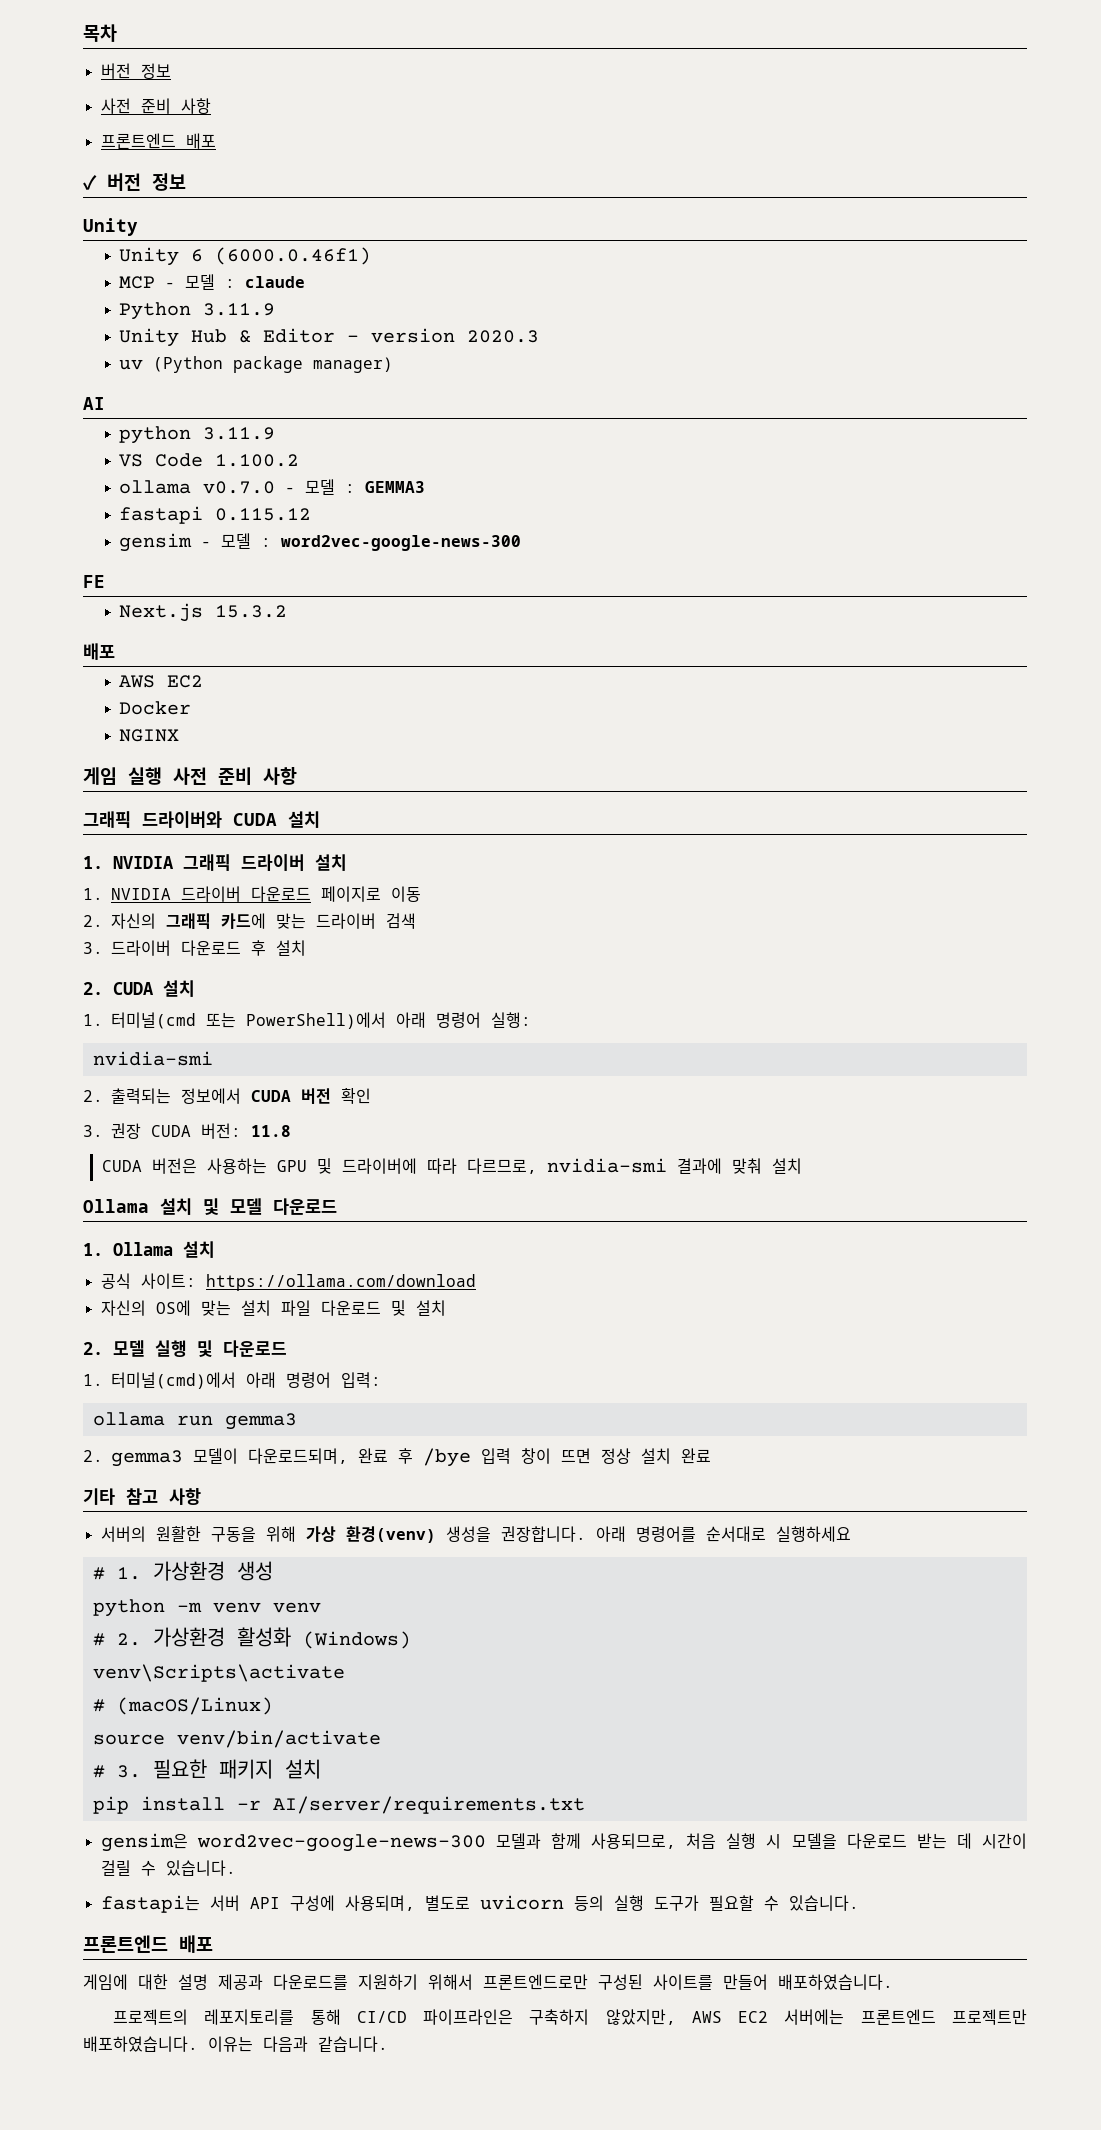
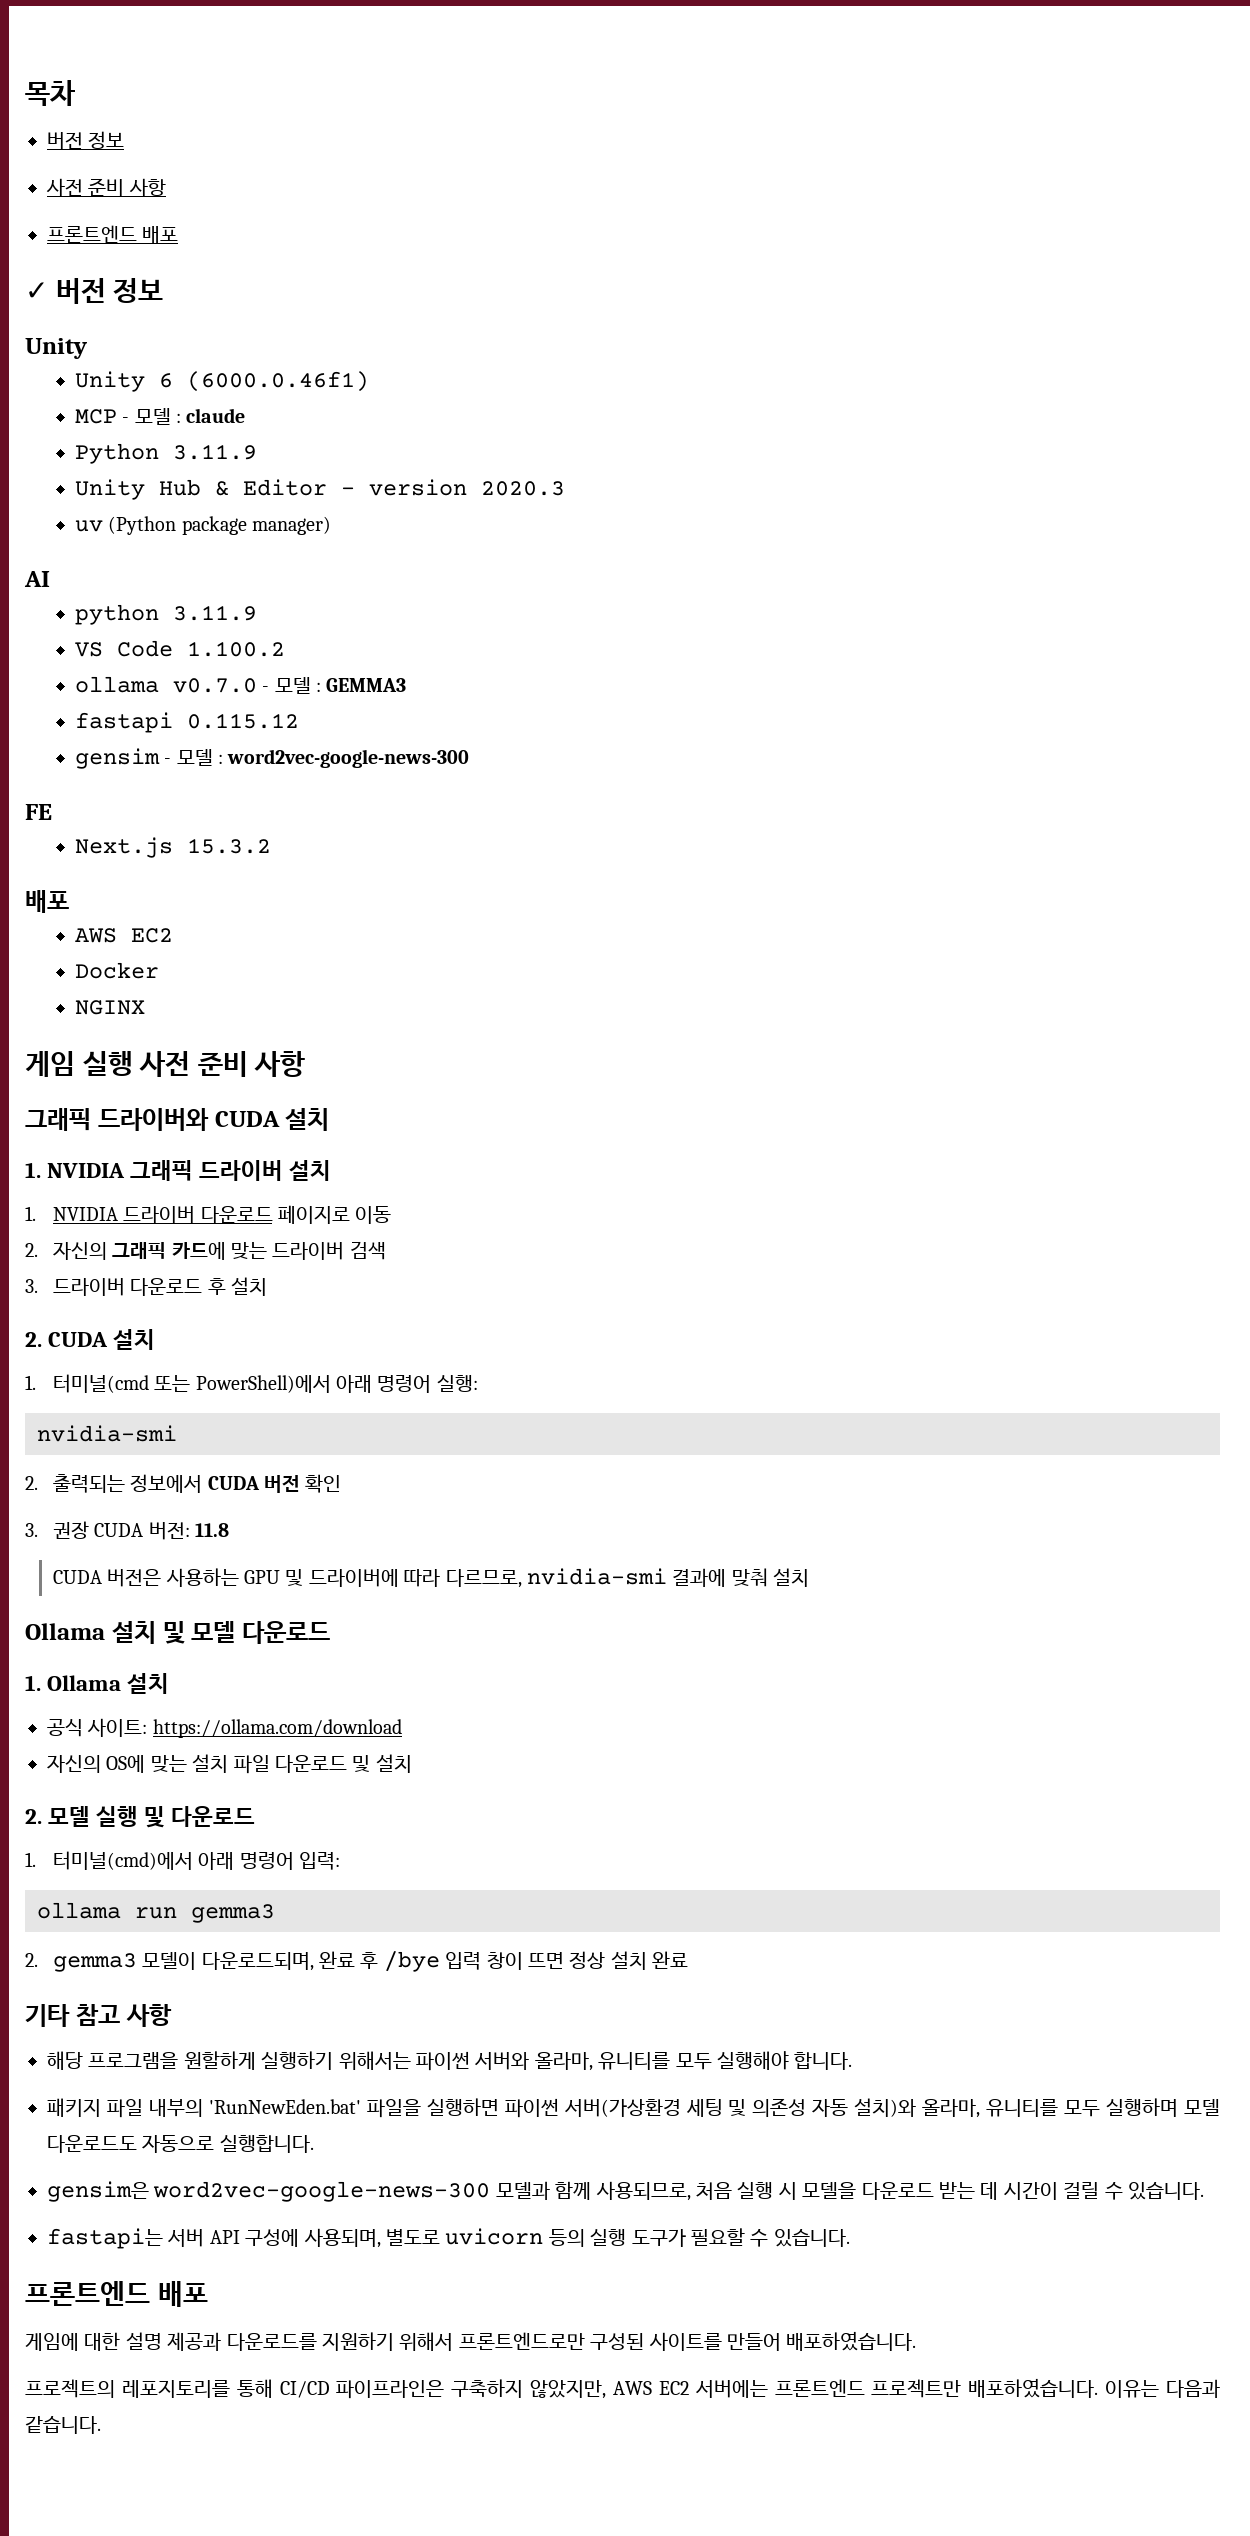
- 서버의 원활한 구동을 위해 가상 환경(venv) 생성을 권장합니다. 아래 명령어를 순서대로 실행하세요
- # 1. 가상환경 생성
- python -m venv venv
- # 2. 가상환경 활성화 (Windows)
- venv\Scripts\activate
- # (macOS/Linux)
- source venv/bin/activate
- # 3. 필요한 패키지 설치
- pip install -r AI/server/requirements.txt
+ 해당 프로그램을 원할하게 실행하기 위해서는 파이썬 서버와 올라마, 유니티를 모두 실행해야 합니다.
+ 패키지 파일 내부의 'RunNewEden.bat' 파일을 실행하면 파이썬 서버(가상환경 세팅 및 의존성 자동 설치)와 올라마, 유니티를 모두 실행하며 모델 다운로드도 자동으로 실행합니다.

